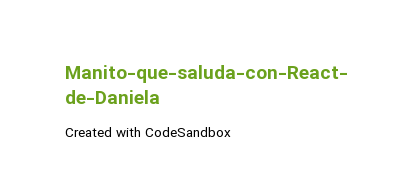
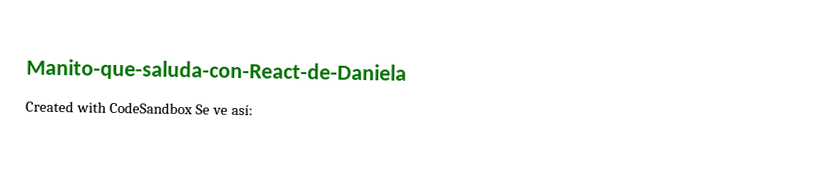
- Created with CodeSandbox
+ Created with CodeSandbox Se ve así:

